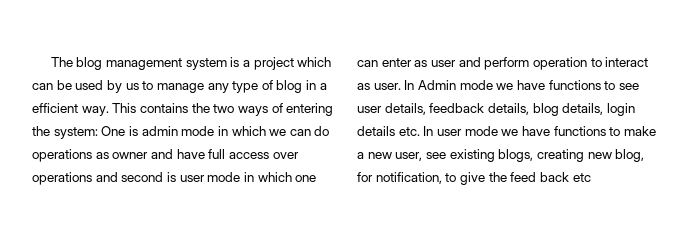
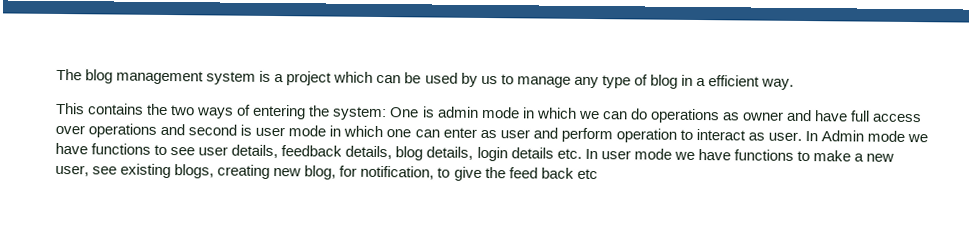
- The blog management system is a project which can be used by us to manage any type of blog in a efficient way. This contains the two ways of entering the system:
+ The blog management system is a project which can be used by us to manage any type of blog in a efficient way.
+ This contains the two ways of entering the system:

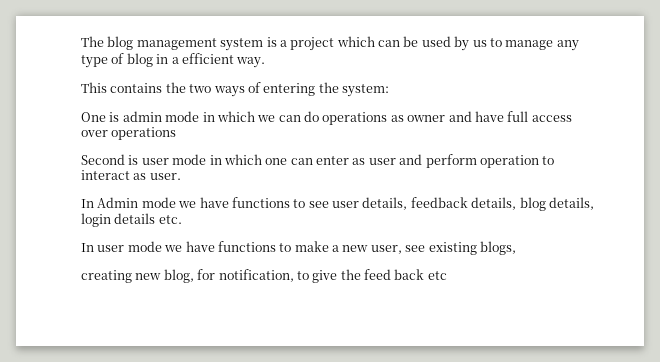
- This contains the two ways of entering the system: One is admin mode in which we can do operations as owner and have full access over operations and second is user mode in which one can enter as user and perform operation to interact as user. In Admin mode we have functions to see user details, feedback details, blog details, login details etc. In user mode we have functions to make a new user, see existing blogs, creating new blog, for notification, to give the feed back etc
+ This contains the two ways of entering the system:
+ One is admin mode in which we can do operations as owner and have full access over operations
+ Second is user mode in which one can enter as user and perform operation to interact as user.
+ In Admin mode we have functions to see user details, feedback details, blog details, login details etc.
+ In user mode we have functions to make a new user, see existing blogs,
+ creating new blog, for notification, to give the feed back etc

